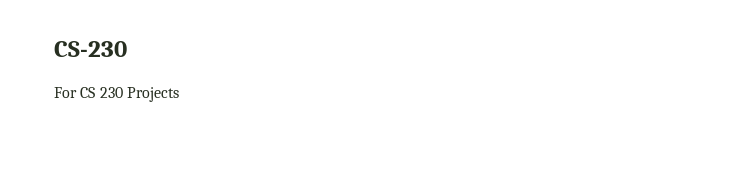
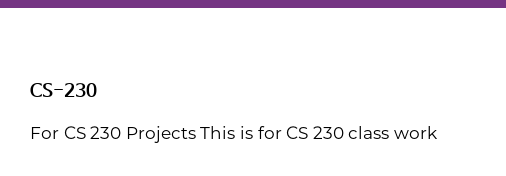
- For CS 230 Projects
+ For CS 230 Projects This is for CS 230 class work

